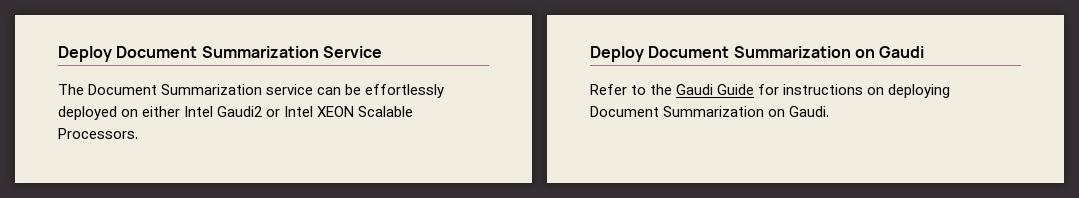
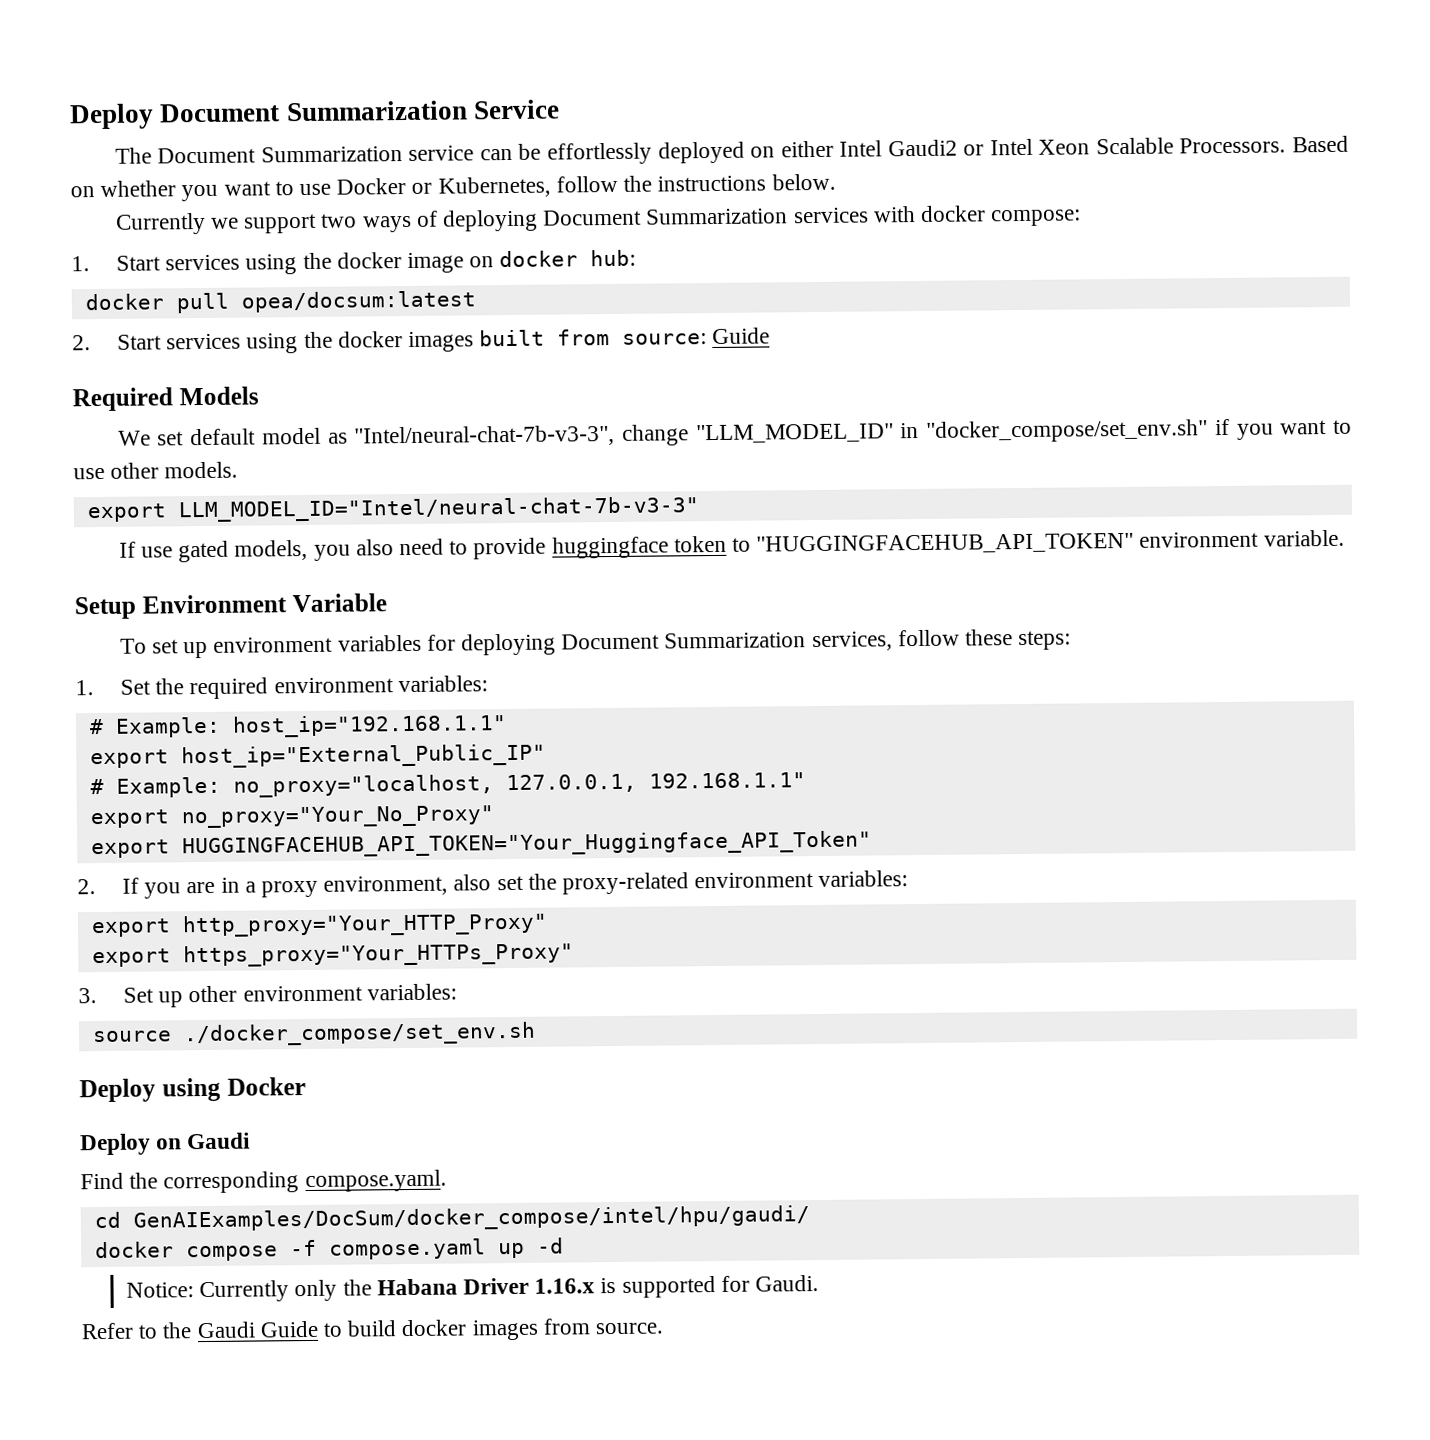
- The Document Summarization service can be effortlessly deployed on either Intel Gaudi2 or Intel XEON Scalable Processors.
- Deploy Document Summarization on Gaudi
+ The Document Summarization service can be effortlessly deployed on either Intel Gaudi2 or Intel Xeon Scalable Processors. Based on whether you want to use Docker or Kubernetes, follow the instructions below.
+ Currently we support two ways of deploying Document Summarization services with docker compose:
+ 1. Start services using the docker image on docker hub:
+ docker pull opea/docsum:latest
+ 2. Start services using the docker images built from source: Guide
+ Required Models
+ We set default model as "Intel/neural-chat-7b-v3-3", change "LLM_MODEL_ID" in "docker_compose/set_env.sh" if you want to use other models.
+ export LLM_MODEL_ID="Intel/neural-chat-7b-v3-3"
+ If use gated models, you also need to provide huggingface token to "HUGGINGFACEHUB_API_TOKEN" environment variable.
+ Setup Environment Variable
+ To set up environment variables for deploying Document Summarization services, follow these steps:
+ 1. Set the required environment variables:
+ # Example: host_ip="192.168.1.1"
+ export host_ip="External_Public_IP"
+ # Example: no_proxy="localhost, 127.0.0.1, 192.168.1.1"
+ export no_proxy="Your_No_Proxy"
+ export HUGGINGFACEHUB_API_TOKEN="Your_Huggingface_API_Token"
+ 2. If you are in a proxy environment, also set the proxy-related environment variables:
+ export http_proxy="Your_HTTP_Proxy"
+ export https_proxy="Your_HTTPs_Proxy"
+ 3. Set up other environment variables:
+ source ./docker_compose/set_env.sh
+ Deploy using Docker
+ Deploy on Gaudi
+ Find the corresponding compose.yaml.
+ cd GenAIExamples/DocSum/docker_compose/intel/hpu/gaudi/
+ docker compose -f compose.yaml up -d
+ Notice: Currently only the Habana Driver 1.16.x is supported for Gaudi.
- Refer to the Gaudi Guide for instructions on deploying Document Summarization on Gaudi.
+ Refer to the Gaudi Guide to build docker images from source.

